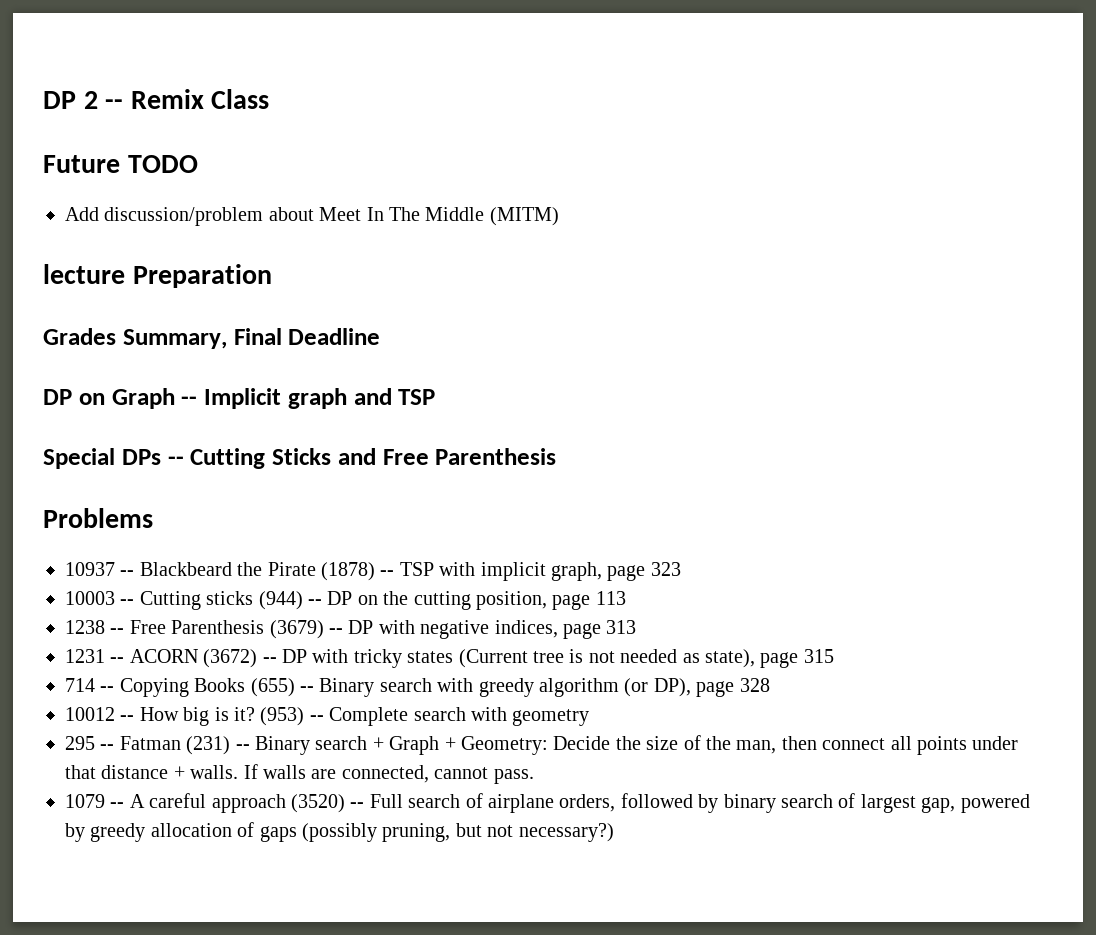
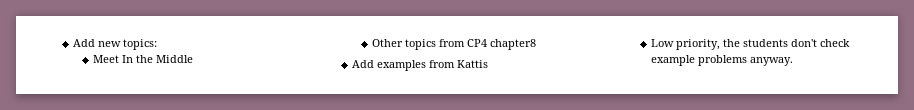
- DP 2 -- Remix Class
- Future TODO
- Add discussion/problem about Meet In The Middle (MITM)
- lecture Preparation
- Grades Summary, Final Deadline
- DP on Graph -- Implicit graph and TSP
- Special DPs -- Cutting Sticks and Free Parenthesis
- Problems
- 10937 -- Blackbeard the Pirate (1878) -- TSP with implicit graph, page 323
- 10003 -- Cutting sticks (944) -- DP on the cutting position, page 113
- 1238 -- Free Parenthesis (3679) -- DP with negative indices, page 313
- 1231 -- ACORN (3672) -- DP with tricky states (Current tree is not needed as state), page 315
- 714 -- Copying Books (655) -- Binary search with greedy algorithm (or DP), page 328
- 10012 -- How big is it? (953) -- Complete search with geometry
- 295 -- Fatman (231) -- Binary search + Graph + Geometry: Decide the size of the man, then connect all points under that distance + walls. If walls are connected, cannot pass.
- 1079 -- A careful approach (3520) -- Full search of airplane orders, followed by binary search of largest gap, powered by greedy allocation of gaps (possibly pruning, but not necessary?)
+ Add new topics:
+ Meet In the Middle
+ Other topics from CP4 chapter8
+ Add examples from Kattis
+ Low priority, the students don't check example problems anyway.

